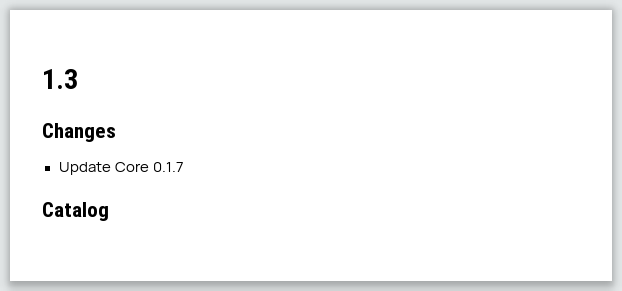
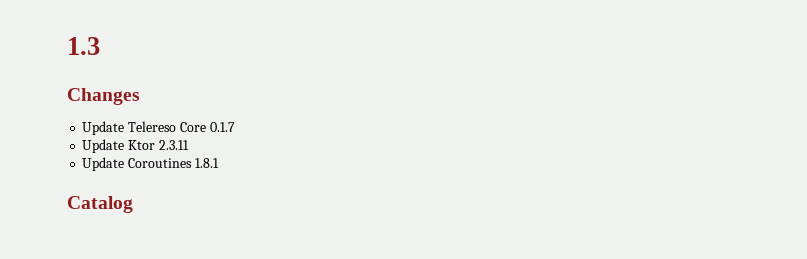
- Update Core 0.1.7
+ Update Telereso Core 0.1.7
+ Update Ktor 2.3.11
+ Update Coroutines 1.8.1

